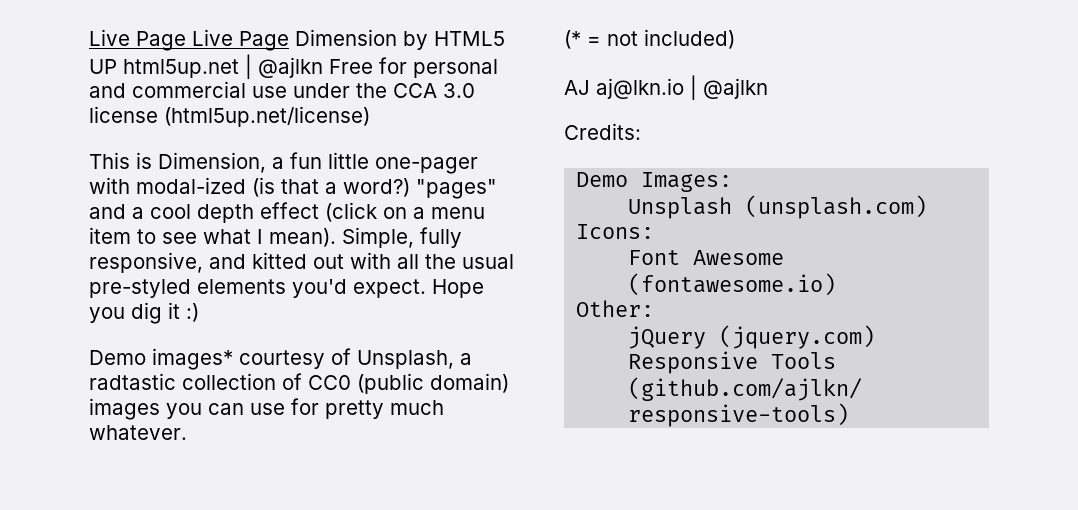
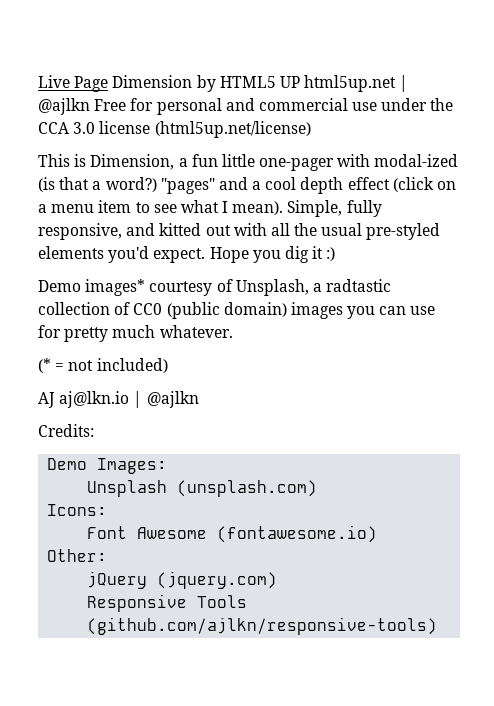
- Live Page Live Page Dimension by HTML5 UP html5up.net | @ajlkn Free for personal and commercial use under the CCA 3.0 license (html5up.net/license)
+ Live Page Dimension by HTML5 UP html5up.net | @ajlkn Free for personal and commercial use under the CCA 3.0 license (html5up.net/license)

